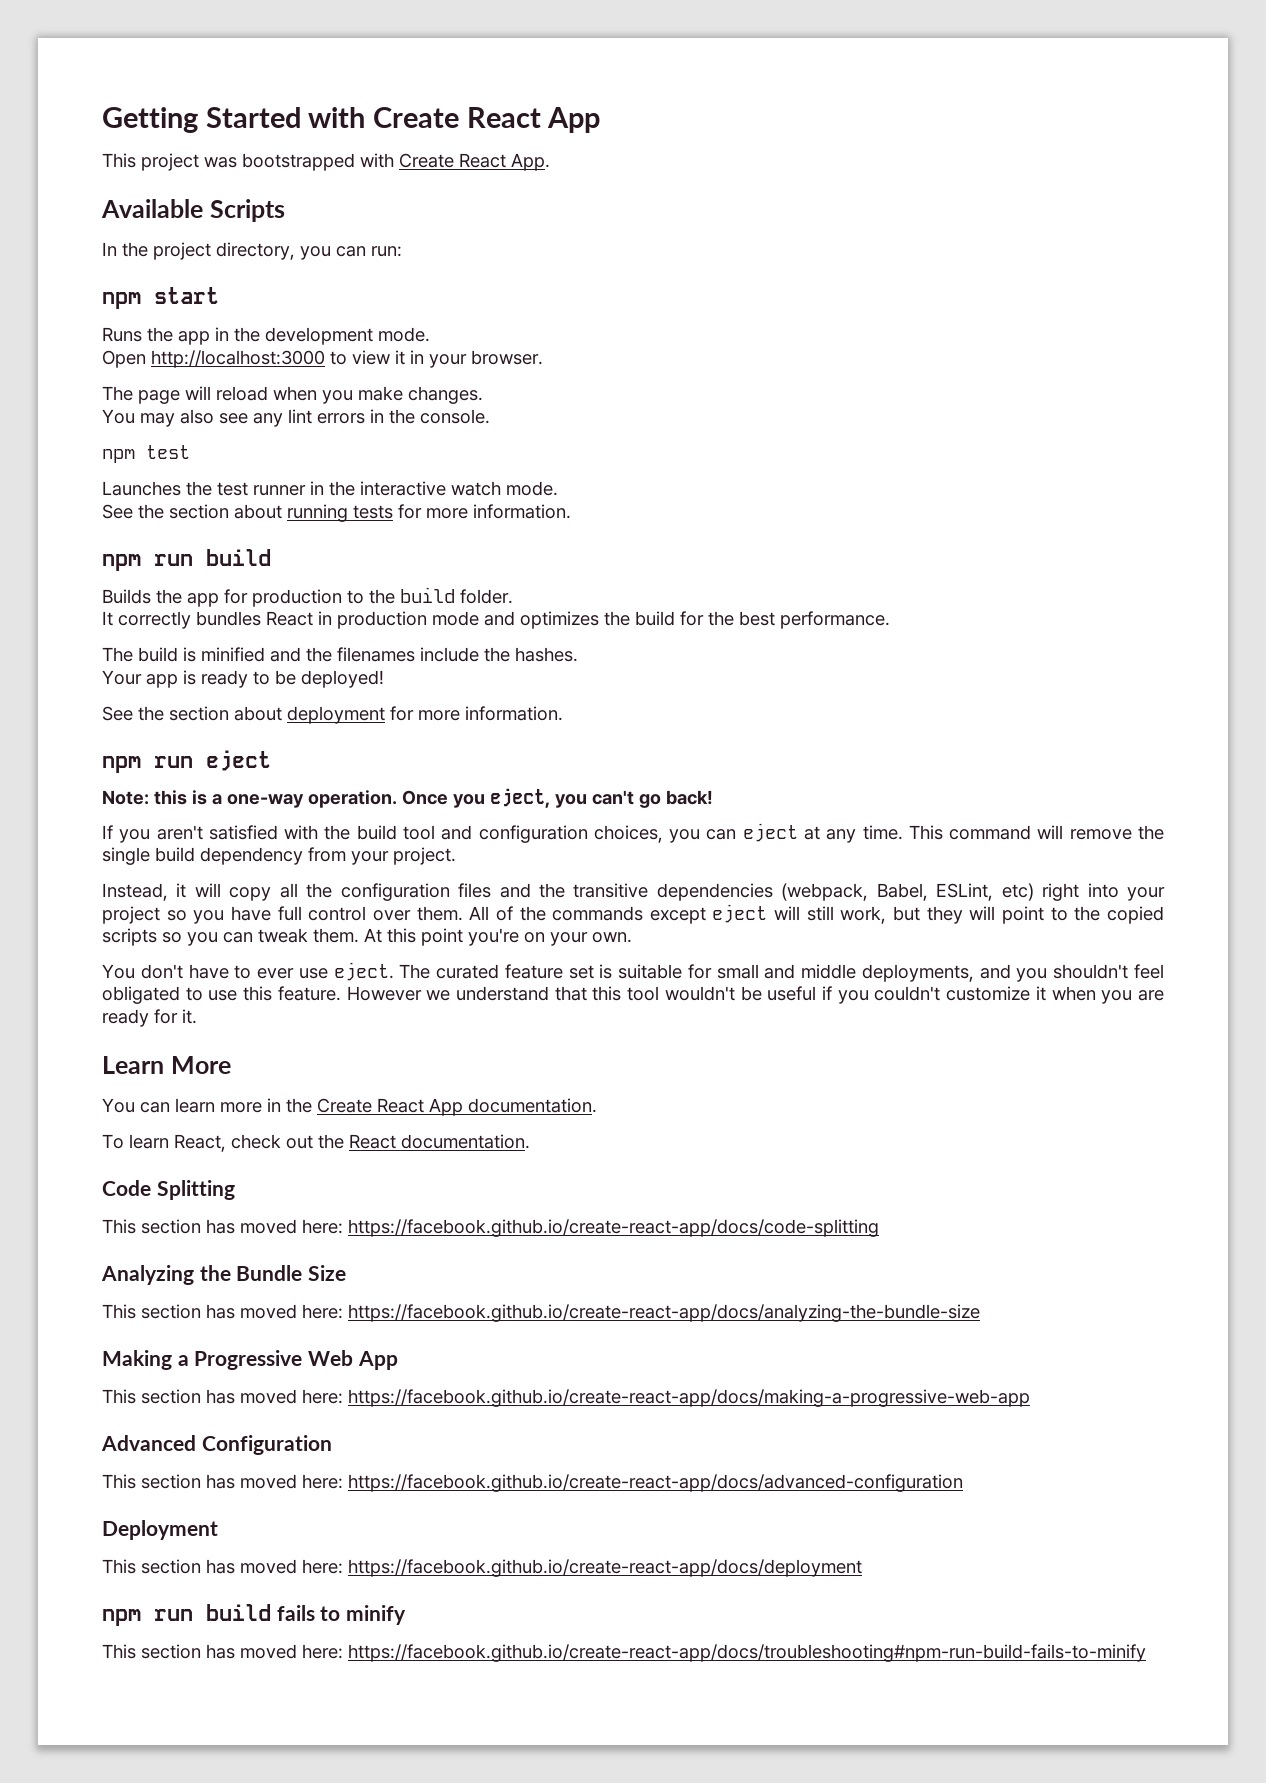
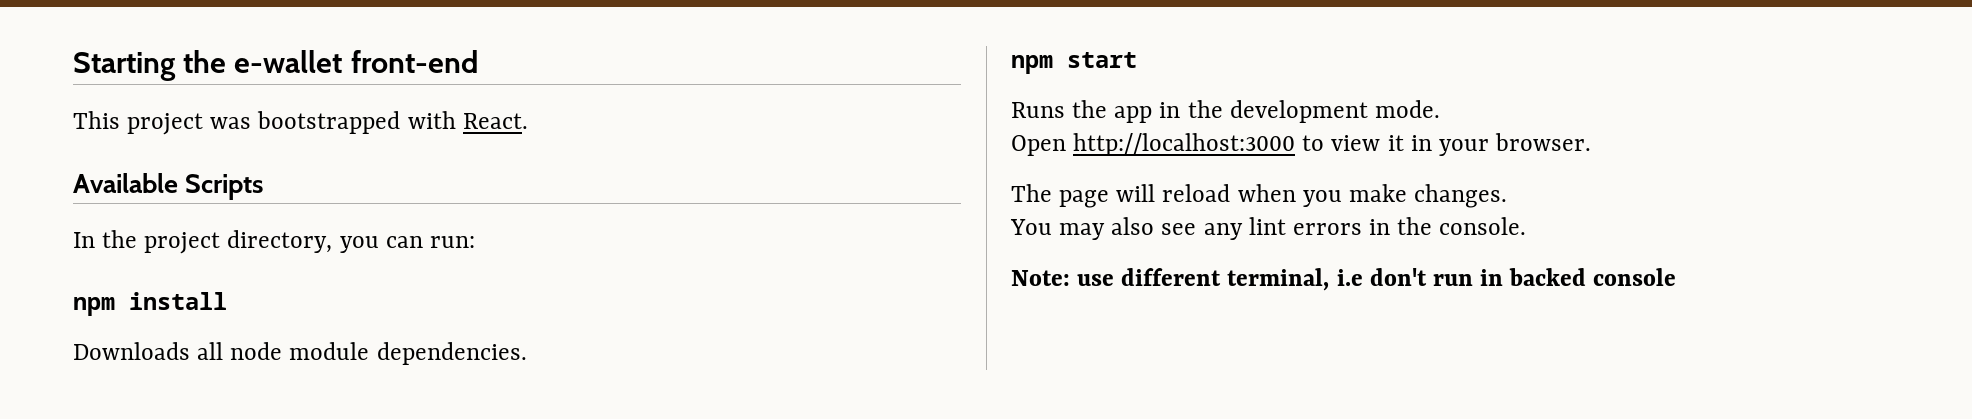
- Getting Started with Create React App
+ Starting the e-wallet front-end
- This project was bootstrapped with Create React App.
+ This project was bootstrapped with React.
+ npm install
+ Downloads all node module dependencies.
- npm test
- Launches the test runner in the interactive watch mode.
- See the section about running tests for more information.
- npm run build
- Builds the app for production to the build folder.
- It correctly bundles React in production mode and optimizes the build for the best performance.
- The build is minified and the filenames include the hashes.
- Your app is ready to be deployed!
- See the section about deployment for more information.
- npm run eject
- Note: this is a one-way operation. Once you eject, you can't go back!
- If you aren't satisfied with the build tool and configuration choices, you can eject at any time. This command will remove the single build dependency from your project.
- Instead, it will copy all the configuration files and the transitive dependencies (webpack, Babel, ESLint, etc) right into your project so you have full control over them. All of the commands except eject will still work, but they will point to the copied scripts so you can tweak them. At this point you're on your own.
- You don't have to ever use eject. The curated feature set is suitable for small and middle deployments, and you shouldn't feel obligated to use this feature. However we understand that this tool wouldn't be useful if you couldn't customize it when you are ready for it.
- Learn More
- You can learn more in the Create React App documentation.
- To learn React, check out the React documentation.
- Code Splitting
- This section has moved here: https://facebook.github.io/create-react-app/docs/code-splitting
- Analyzing the Bundle Size
- This section has moved here: https://facebook.github.io/create-react-app/docs/analyzing-the-bundle-size
- Making a Progressive Web App
- This section has moved here: https://facebook.github.io/create-react-app/docs/making-a-progressive-web-app
- Advanced Configuration
- This section has moved here: https://facebook.github.io/create-react-app/docs/advanced-configuration
- Deployment
- This section has moved here: https://facebook.github.io/create-react-app/docs/deployment
- npm run build fails to minify
- This section has moved here: https://facebook.github.io/create-react-app/docs/troubleshooting#npm-run-build-fails-to-minify
+ Note: use different terminal, i.e don't run in backed console

